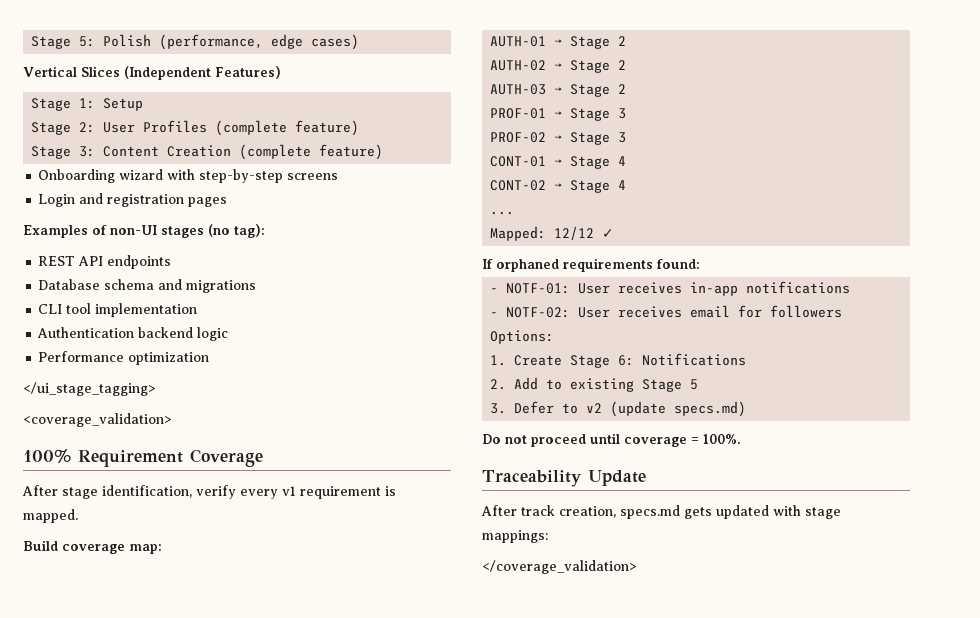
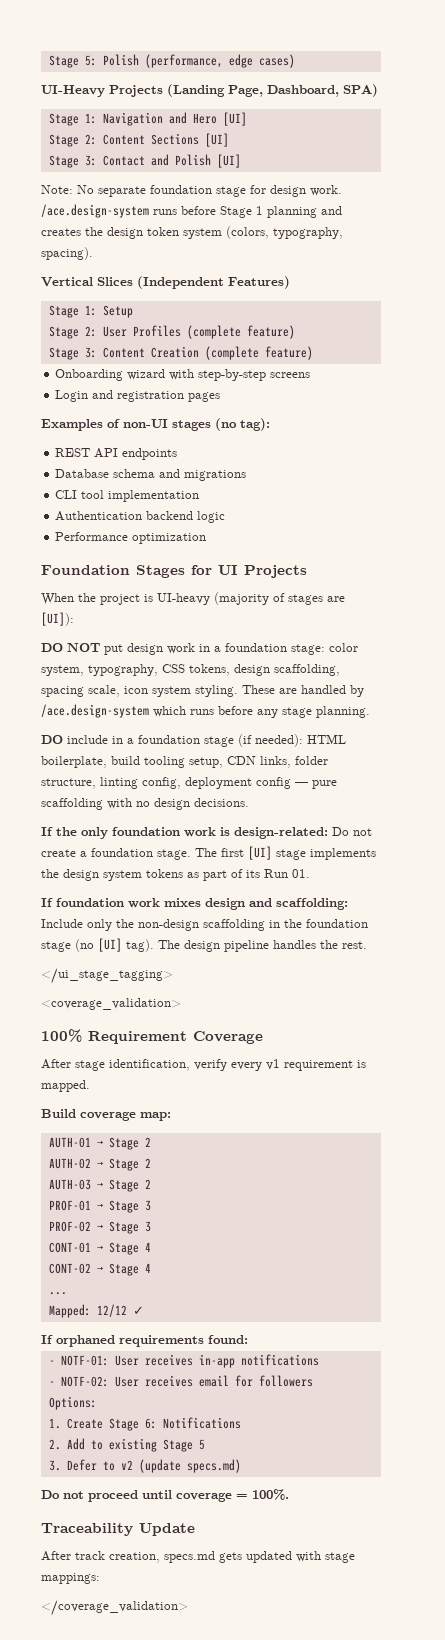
+ UI-Heavy Projects (Landing Page, Dashboard, SPA)
+ Stage 1: Navigation and Hero [UI]
+ Stage 2: Content Sections [UI]
+ Stage 3: Contact and Polish [UI]
+ Note: No separate foundation stage for design work. /ace.design-system runs before Stage 1 planning and creates the design token system (colors, typography, spacing).
+ Foundation Stages for UI Projects
+ When the project is UI-heavy (majority of stages are [UI]):
+ DO NOT put design work in a foundation stage: color system, typography, CSS tokens, design scaffolding, spacing scale, icon system styling. These are handled by /ace.design-system which runs before any stage planning.
+ DO include in a foundation stage (if needed): HTML boilerplate, build tooling setup, CDN links, folder structure, linting config, deployment config — pure scaffolding with no design decisions.
+ If the only foundation work is design-related: Do not create a foundation stage. The first [UI] stage implements the design system tokens as part of its Run 01.
+ If foundation work mixes design and scaffolding: Include only the non-design scaffolding in the foundation stage (no [UI] tag). The design pipeline handles the rest.

